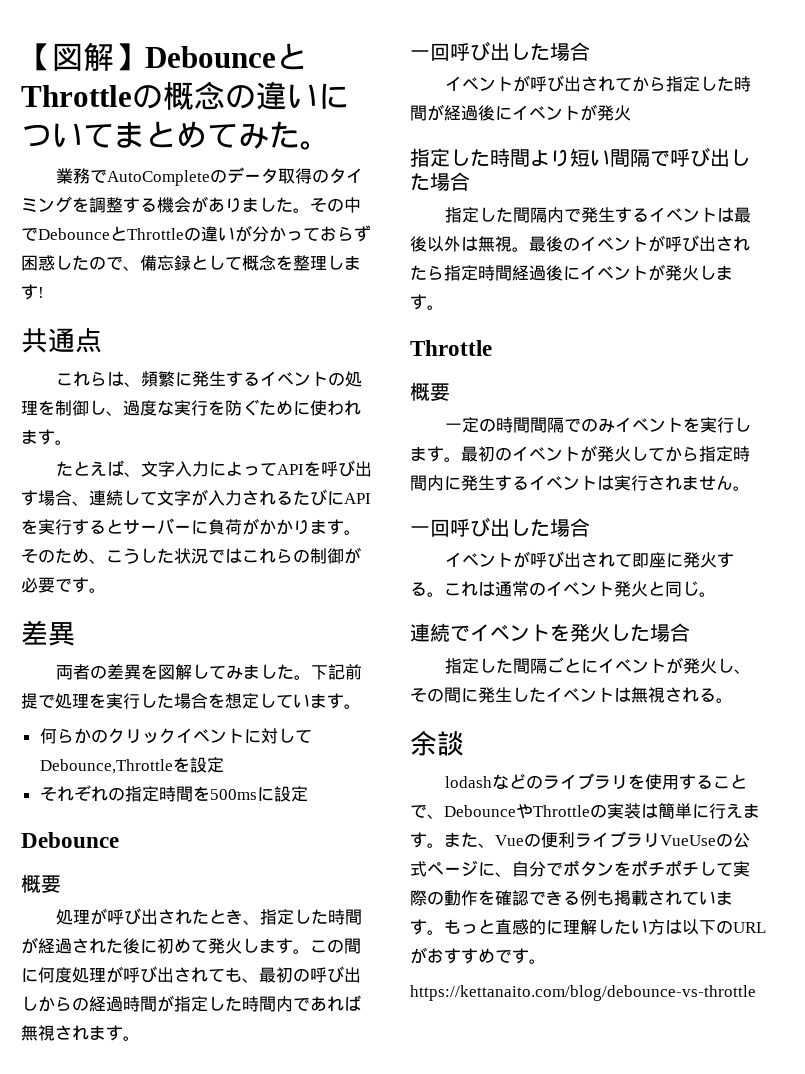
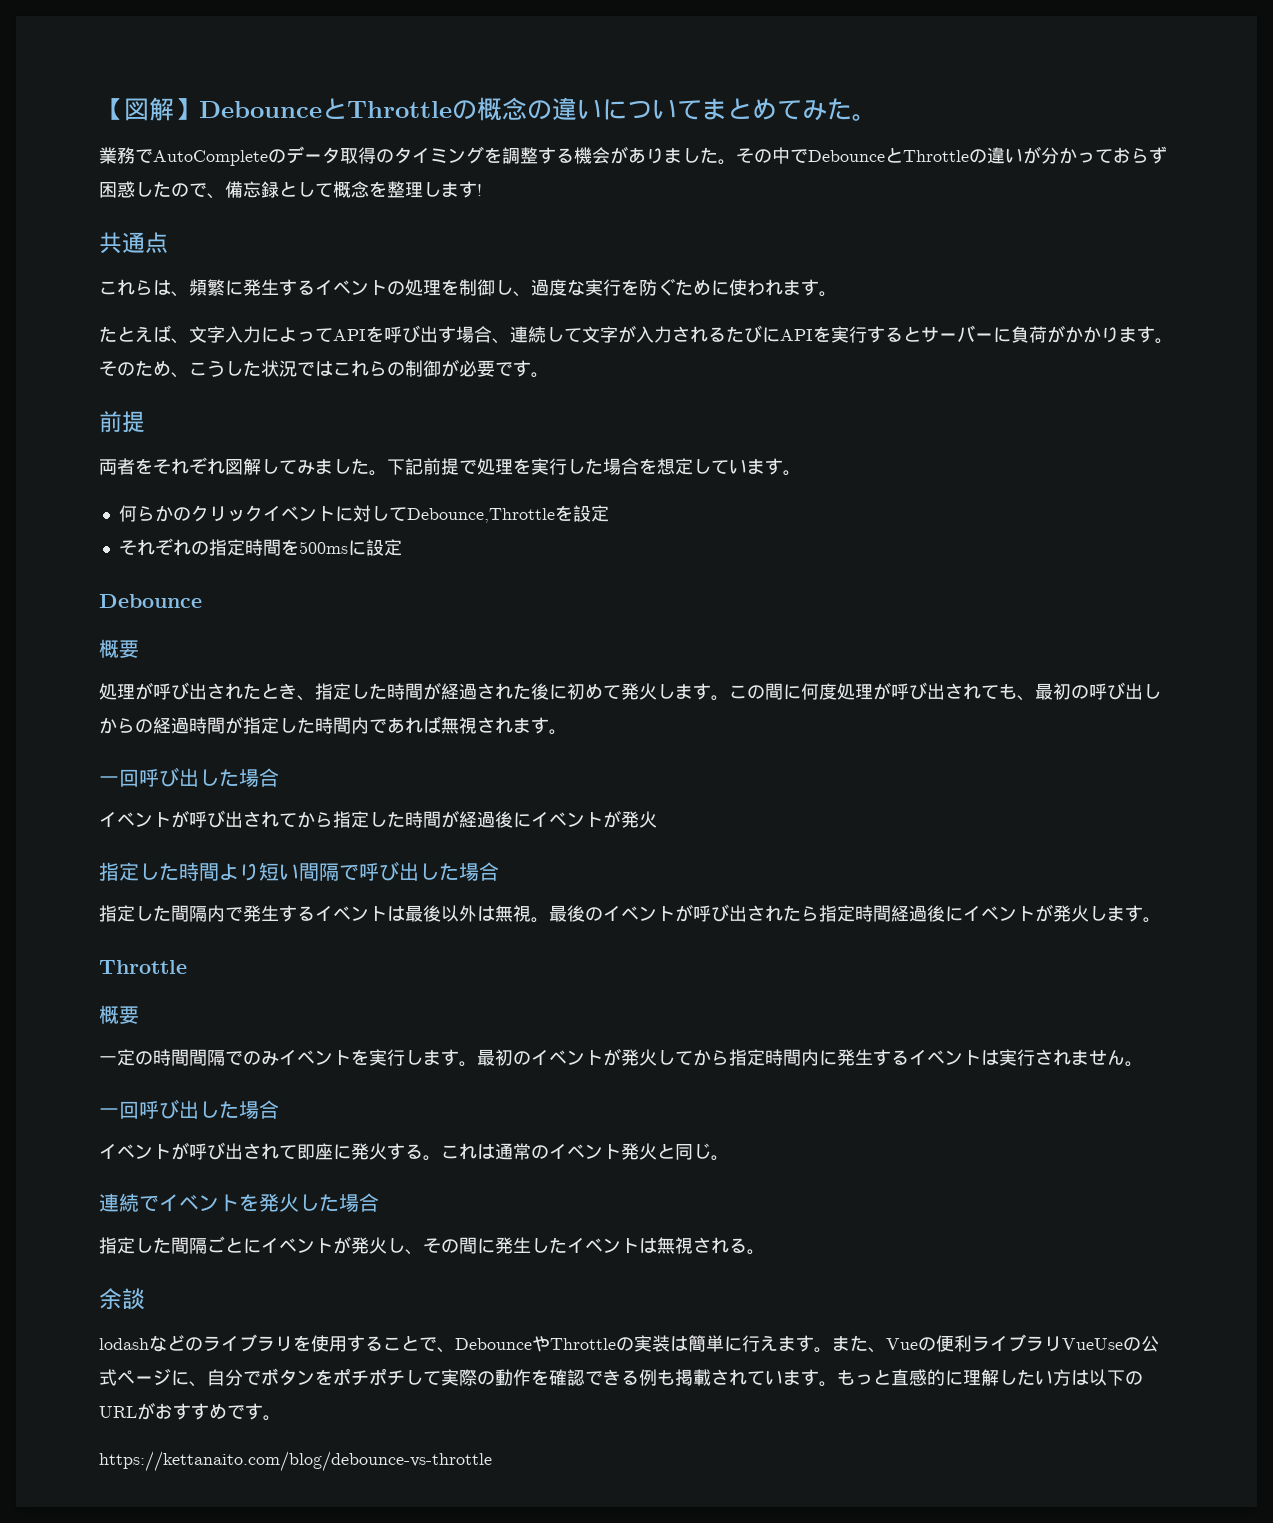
  そのため、こうした状況ではこれらの制御が必要です。
- 差異
+ 前提
- 両者の差異を図解してみました。
+ 両者をそれぞれ図解してみました。

